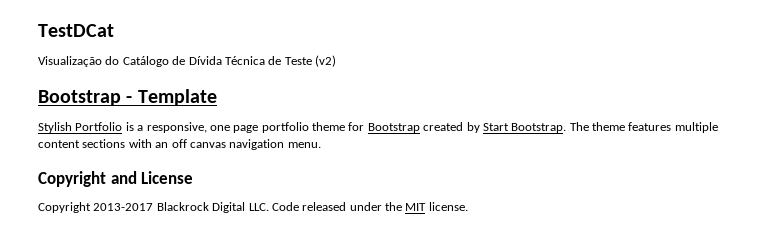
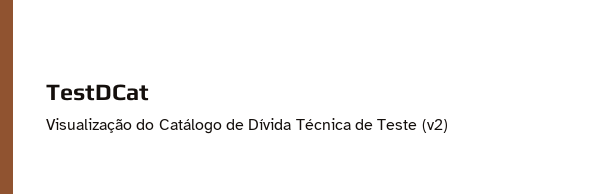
- Bootstrap - Template
- Stylish Portfolio is a responsive, one page portfolio theme for Bootstrap created by Start Bootstrap. The theme features multiple content sections with an off canvas navigation menu.
- Copyright and License
- Copyright 2013-2017 Blackrock Digital LLC. Code released under the MIT license.

